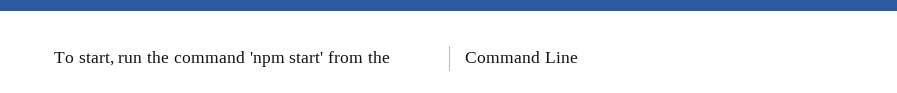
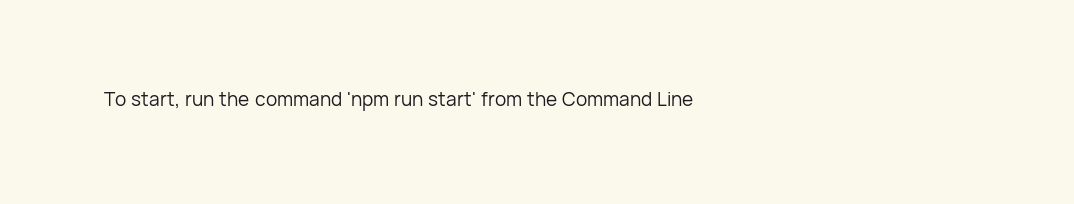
- To start, run the command 'npm start' from the Command Line
+ To start, run the command 'npm run start' from the Command Line

